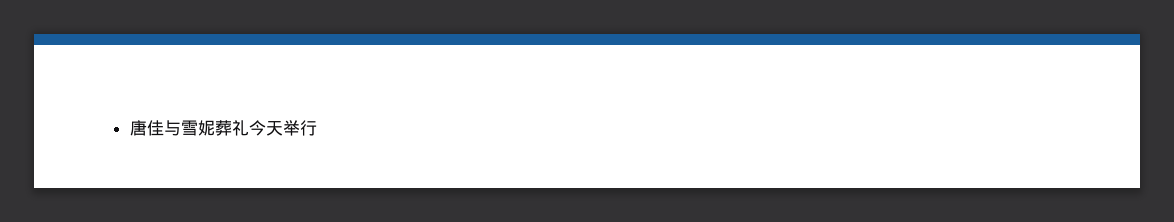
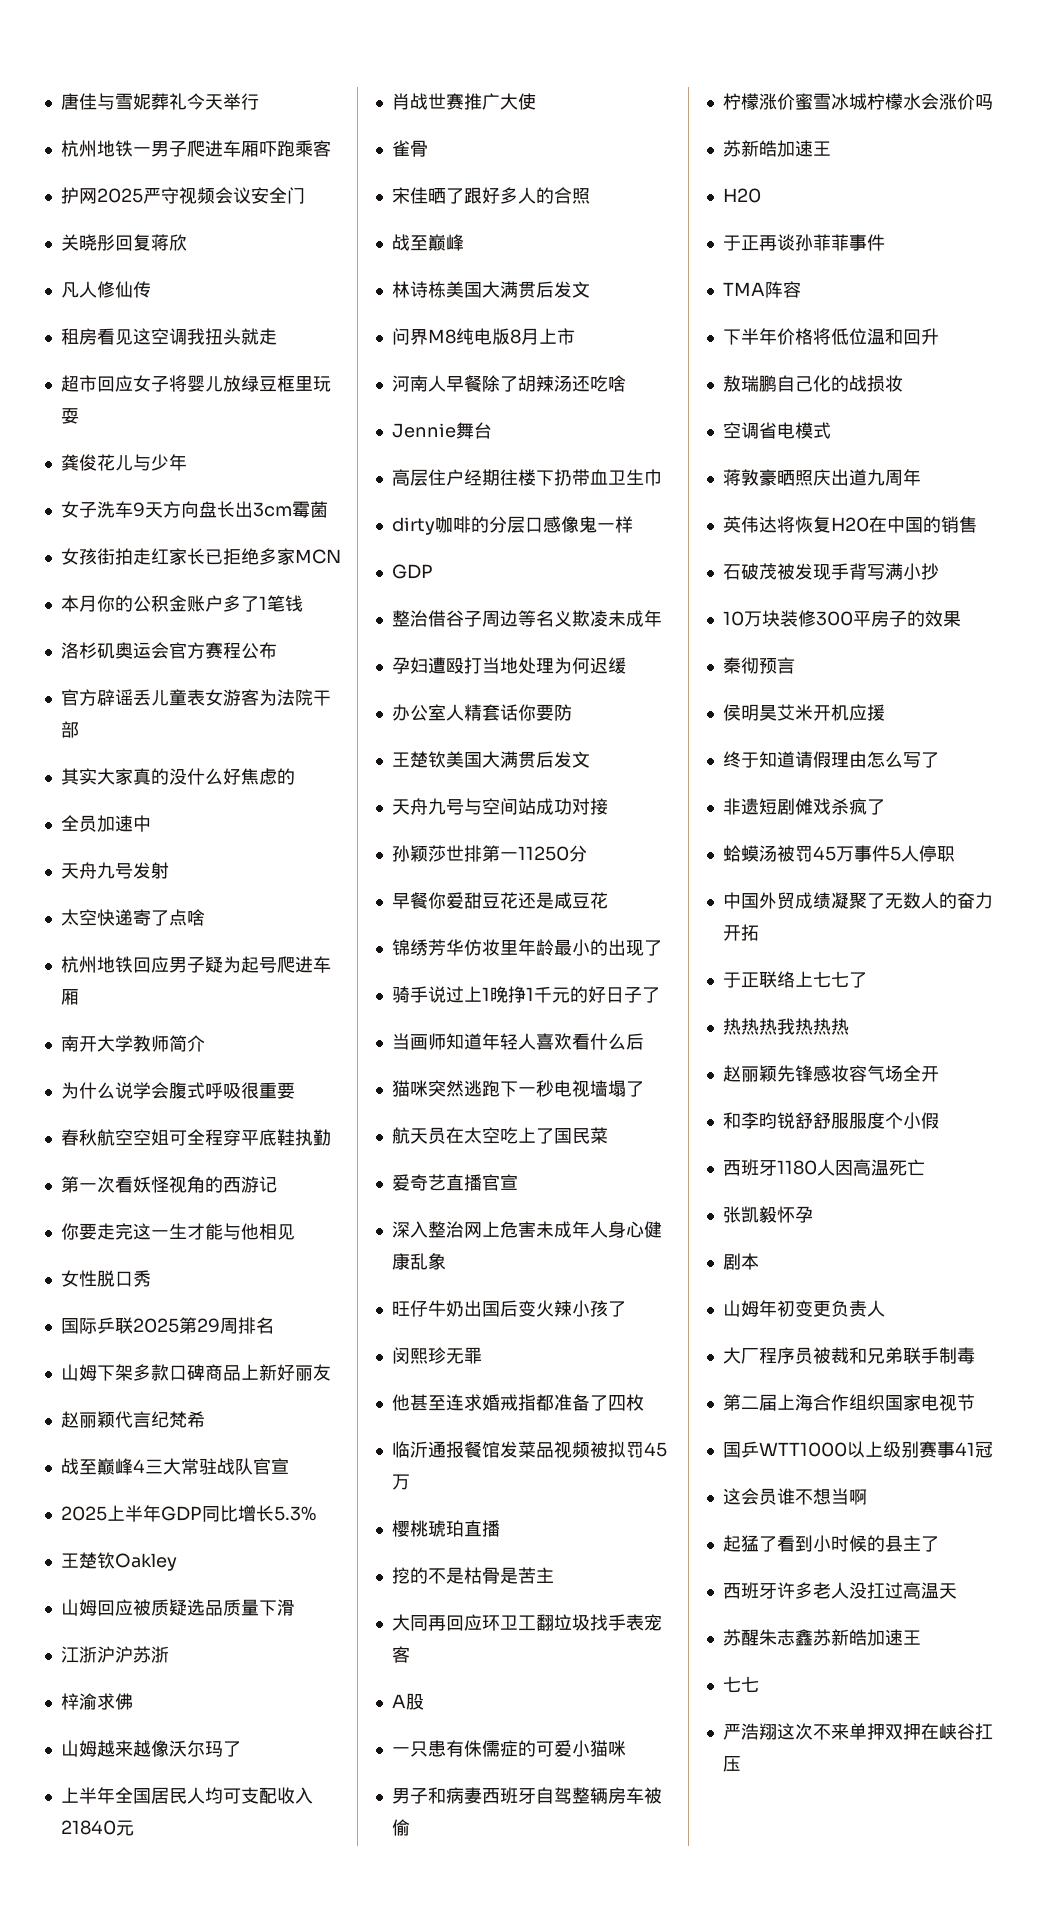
+ 杭州地铁一男子爬进车厢吓跑乘客
+ 护网2025严守视频会议安全门
+ 关晓彤回复蒋欣
+ 凡人修仙传
+ 租房看见这空调我扭头就走
+ 超市回应女子将婴儿放绿豆框里玩耍
+ 龚俊花儿与少年
+ 女子洗车9天方向盘长出3cm霉菌
+ 女孩街拍走红家长已拒绝多家MCN
+ 本月你的公积金账户多了1笔钱
+ 洛杉矶奥运会官方赛程公布
+ 官方辟谣丢儿童表女游客为法院干部
+ 其实大家真的没什么好焦虑的
+ 全员加速中
+ 天舟九号发射
+ 太空快递寄了点啥
+ 杭州地铁回应男子疑为起号爬进车厢
+ 南开大学教师简介
+ 为什么说学会腹式呼吸很重要
+ 春秋航空空姐可全程穿平底鞋执勤
+ 第一次看妖怪视角的西游记
+ 你要走完这一生才能与他相见
+ 女性脱口秀
+ 国际乒联2025第29周排名
+ 山姆下架多款口碑商品上新好丽友
+ 赵丽颖代言纪梵希
+ 战至巅峰4三大常驻战队官宣
+ 2025上半年GDP同比增长5.3%
+ 王楚钦Oakley
+ 山姆回应被质疑选品质量下滑
+ 江浙沪沪苏浙
+ 梓渝求佛
+ 山姆越来越像沃尔玛了
+ 上半年全国居民人均可支配收入21840元
+ 肖战世赛推广大使
+ 雀骨
+ 宋佳晒了跟好多人的合照
+ 战至巅峰
+ 林诗栋美国大满贯后发文
+ 问界M8纯电版8月上市
+ 河南人早餐除了胡辣汤还吃啥
+ Jennie舞台
+ 高层住户经期往楼下扔带血卫生巾
+ dirty咖啡的分层口感像鬼一样
+ GDP
+ 整治借谷子周边等名义欺凌未成年
+ 孕妇遭殴打当地处理为何迟缓
+ 办公室人精套话你要防
+ 王楚钦美国大满贯后发文
+ 天舟九号与空间站成功对接
+ 孙颖莎世排第一11250分
+ 早餐你爱甜豆花还是咸豆花
+ 锦绣芳华仿妆里年龄最小的出现了
+ 骑手说过上1晚挣1千元的好日子了
+ 当画师知道年轻人喜欢看什么后
+ 猫咪突然逃跑下一秒电视墙塌了
+ 航天员在太空吃上了国民菜
+ 爱奇艺直播官宣
+ 深入整治网上危害未成年人身心健康乱象
+ 旺仔牛奶出国后变火辣小孩了
+ 闵熙珍无罪
+ 他甚至连求婚戒指都准备了四枚
+ 临沂通报餐馆发菜品视频被拟罚45万
+ 樱桃琥珀直播
+ 挖的不是枯骨是苦主
+ 大同再回应环卫工翻垃圾找手表宠客
+ A股
+ 一只患有侏儒症的可爱小猫咪
+ 男子和病妻西班牙自驾整辆房车被偷
+ 柠檬涨价蜜雪冰城柠檬水会涨价吗
+ 苏新皓加速王
+ H20
+ 于正再谈孙菲菲事件
+ TMA阵容
+ 下半年价格将低位温和回升
+ 敖瑞鹏自己化的战损妆
+ 空调省电模式
+ 蒋敦豪晒照庆出道九周年
+ 英伟达将恢复H20在中国的销售
+ 石破茂被发现手背写满小抄
+ 10万块装修300平房子的效果
+ 秦彻预言
+ 侯明昊艾米开机应援
+ 终于知道请假理由怎么写了
+ 非遗短剧傩戏杀疯了
+ 蛤蟆汤被罚45万事件5人停职
+ 中国外贸成绩凝聚了无数人的奋力开拓
+ 于正联络上七七了
+ 热热热我热热热
+ 赵丽颖先锋感妆容气场全开
+ 和李昀锐舒舒服服度个小假
+ 西班牙1180人因高温死亡
+ 张凯毅怀孕
+ 剧本
+ 山姆年初变更负责人
+ 大厂程序员被裁和兄弟联手制毒
+ 第二届上海合作组织国家电视节
+ 国乒WTT1000以上级别赛事41冠
+ 这会员谁不想当啊
+ 起猛了看到小时候的县主了
+ 西班牙许多老人没扛过高温天
+ 苏醒朱志鑫苏新皓加速王
+ 七七
+ 严浩翔这次不来单押双押在峡谷扛压

